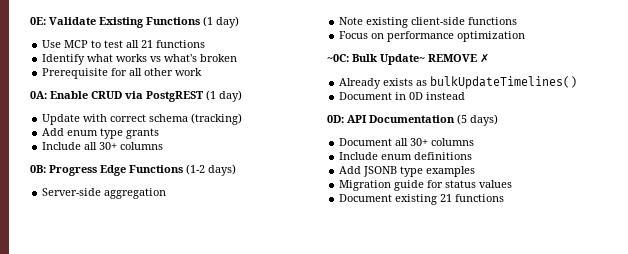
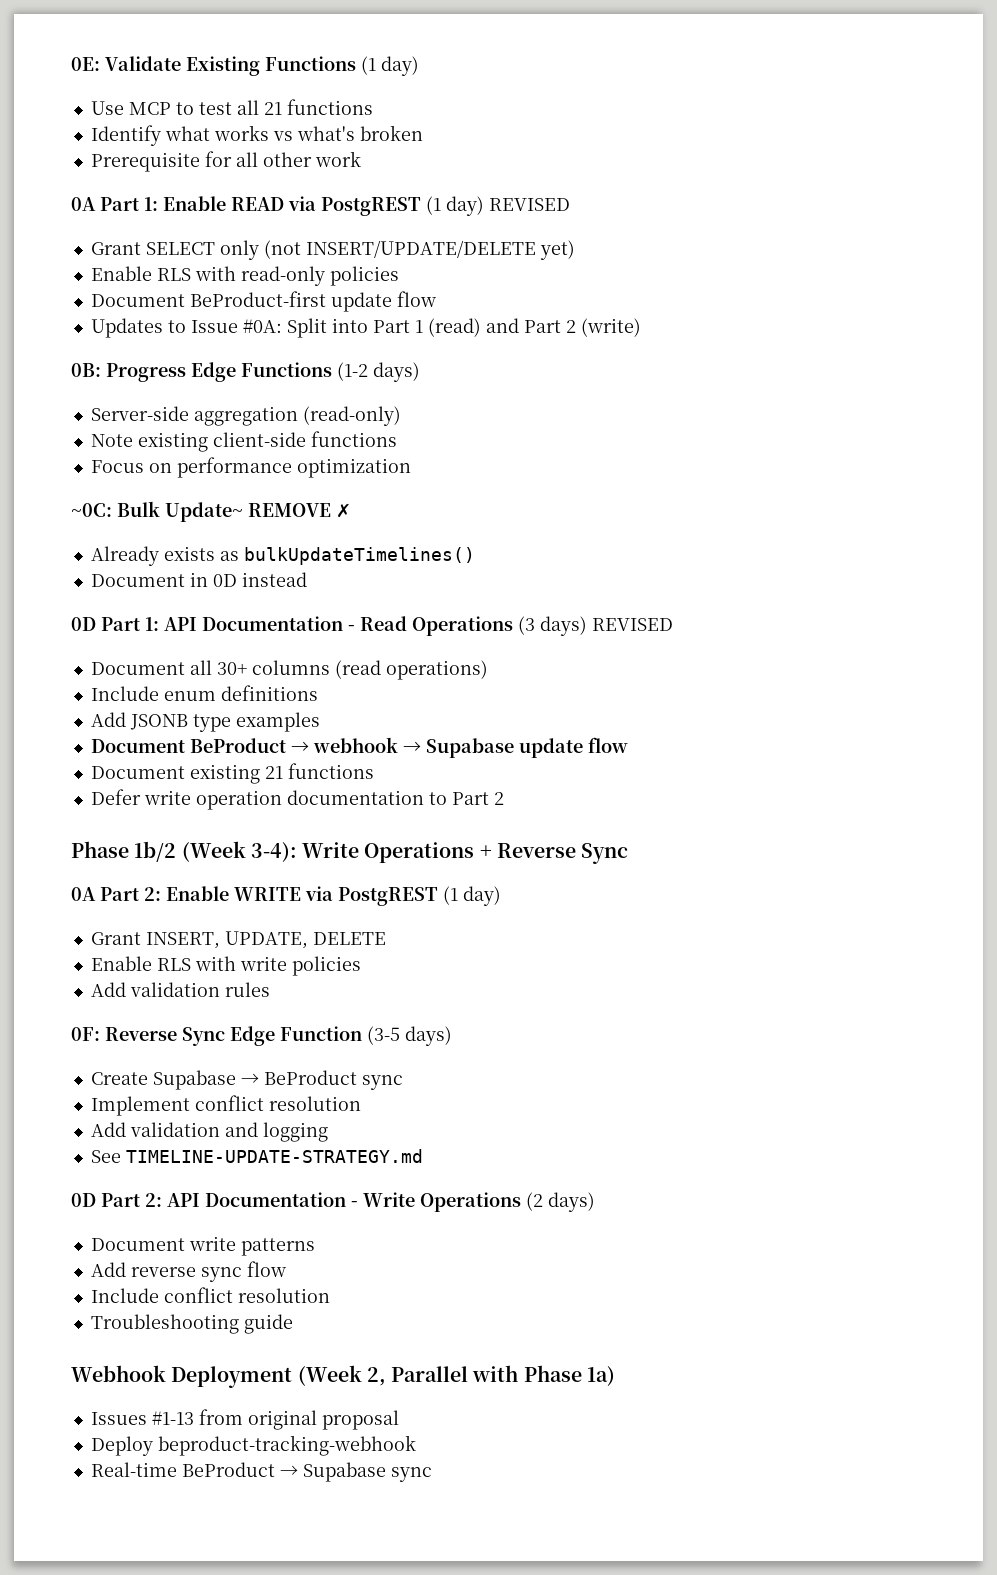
- 0A: Enable CRUD via PostgREST (1 day)
- Update with correct schema (tracking)
- Add enum type grants
- Include all 30+ columns
+ 0A Part 1: Enable READ via PostgREST (1 day) REVISED
+ Grant SELECT only (not INSERT/UPDATE/DELETE yet)
+ Enable RLS with read-only policies
+ Document BeProduct-first update flow
+ Updates to Issue #0A: Split into Part 1 (read) and Part 2 (write)
- Server-side aggregation
+ Server-side aggregation (read-only)
- 0D: API Documentation (5 days)
+ 0D Part 1: API Documentation - Read Operations (3 days) REVISED
- Document all 30+ columns
+ Document all 30+ columns (read operations)
- Migration guide for status values
+ Document BeProduct → webhook → Supabase update flow
  Document existing 21 functions
+ Defer write operation documentation to Part 2
+ Phase 1b/2 (Week 3-4): Write Operations + Reverse Sync
+ 0A Part 2: Enable WRITE via PostgREST (1 day)
+ Grant INSERT, UPDATE, DELETE
+ Enable RLS with write policies
+ Add validation rules
+ 0F: Reverse Sync Edge Function (3-5 days)
+ Create Supabase → BeProduct sync
+ Implement conflict resolution
+ Add validation and logging
+ See TIMELINE-UPDATE-STRATEGY.md
+ 0D Part 2: API Documentation - Write Operations (2 days)
+ Document write patterns
+ Add reverse sync flow
+ Include conflict resolution
+ Troubleshooting guide
+ Webhook Deployment (Week 2, Parallel with Phase 1a)
+ Issues #1-13 from original proposal
+ Deploy beproduct-tracking-webhook
+ Real-time BeProduct → Supabase sync

